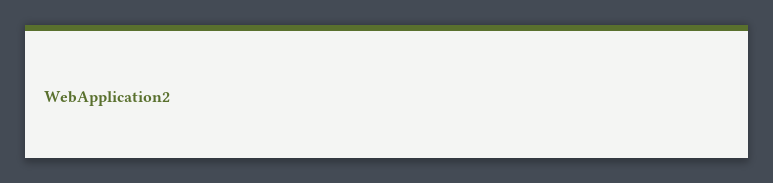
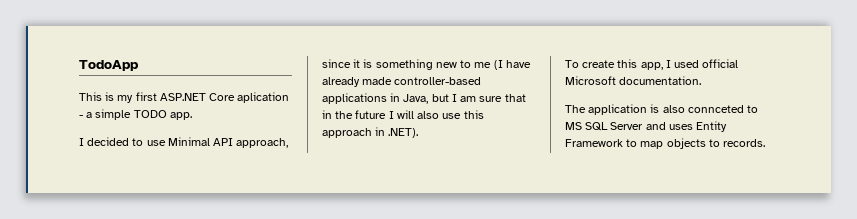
- WebApplication2
+ TodoApp
+ This is my first ASP.NET Core aplication - a simple TODO app.
+ I decided to use Minimal API approach, since it is something new to me (I have already made controller-based applications in Java, but I am sure that in the future I will also use this approach in .NET).
+ To create this app, I used official Microsoft documentation.
+ The application is also connceted to MS SQL Server and uses Entity Framework to map objects to records.

